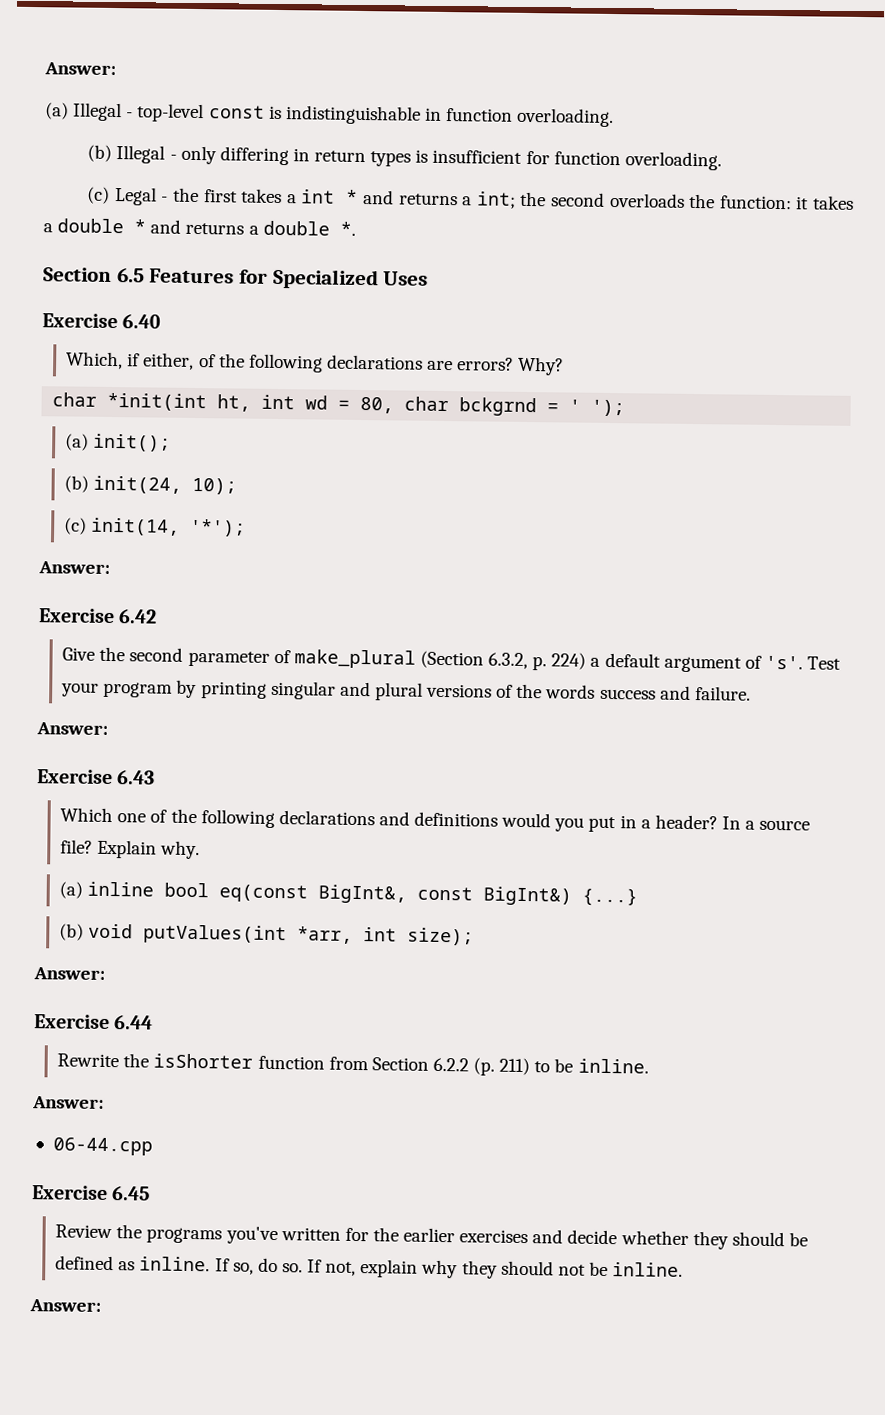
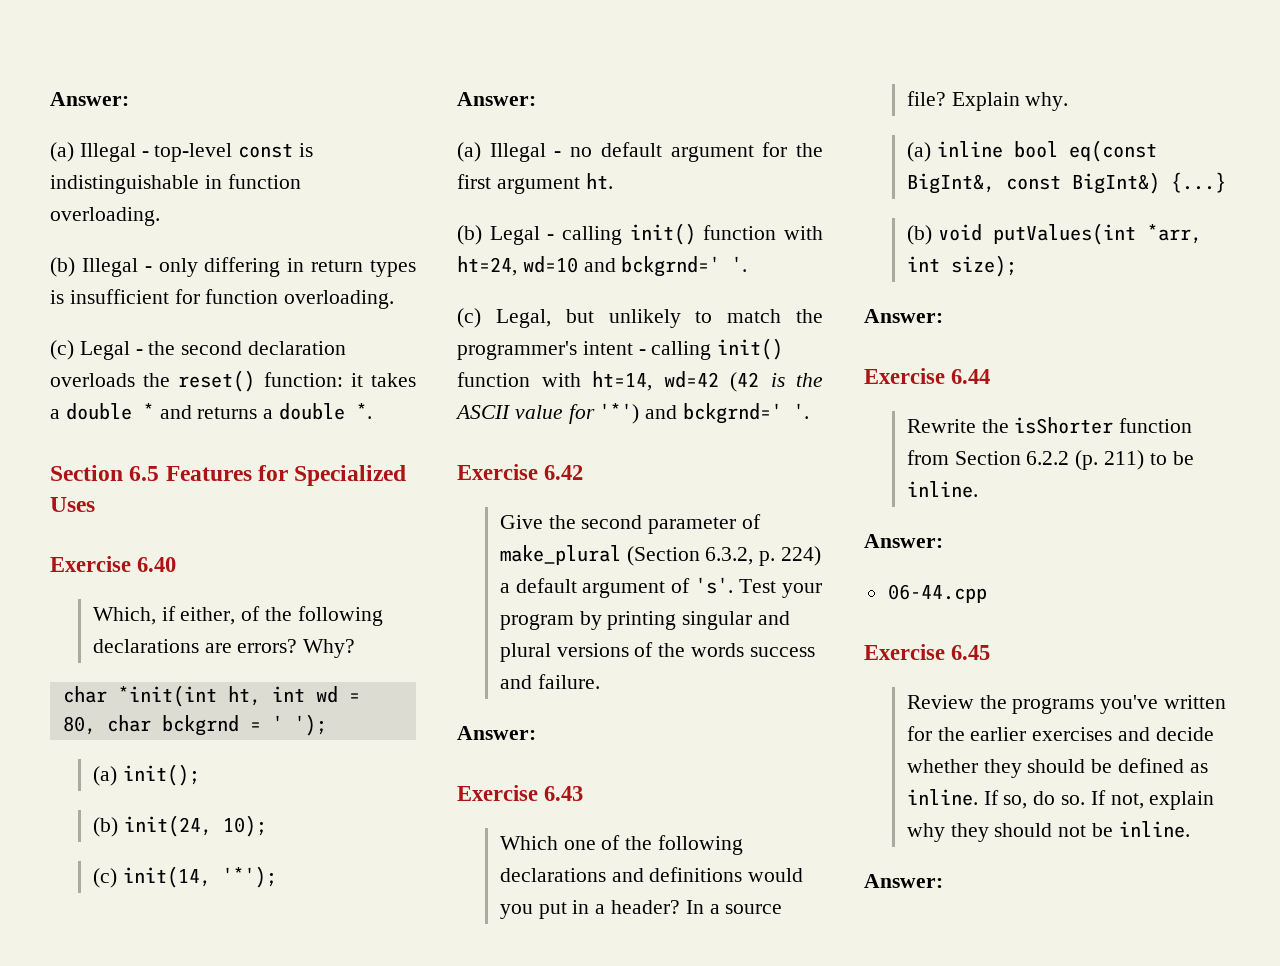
- (c) Legal - the first takes a int * and returns a int; the second overloads the function: it takes a double * and returns a double *.
+ (c) Legal - the second declaration overloads the reset() function: it takes a double * and returns a double *.
+ (a) Illegal - no default argument for the first argument ht.
+ (b) Legal - calling init() function with ht=24, wd=10 and bckgrnd=' '.
+ (c) Legal, but unlikely to match the programmer's intent - calling init() function with ht=14, wd=42 (42 is the ASCII value for '*') and bckgrnd=' '.

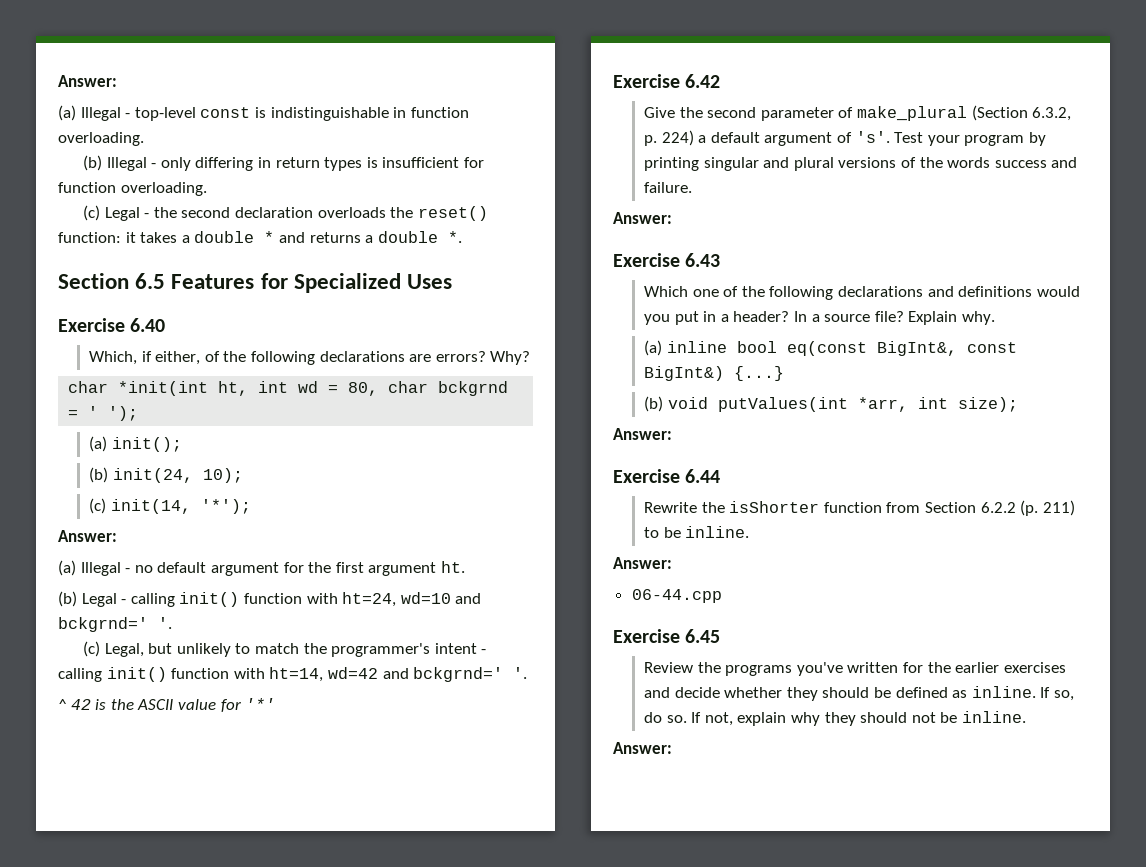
- (c) Legal, but unlikely to match the programmer's intent - calling init() function with ht=14, wd=42 (42 is the ASCII value for '*') and bckgrnd=' '.
+ (c) Legal, but unlikely to match the programmer's intent - calling init() function with ht=14, wd=42 and bckgrnd=' '.
+ ^ 42 is the ASCII value for '*'

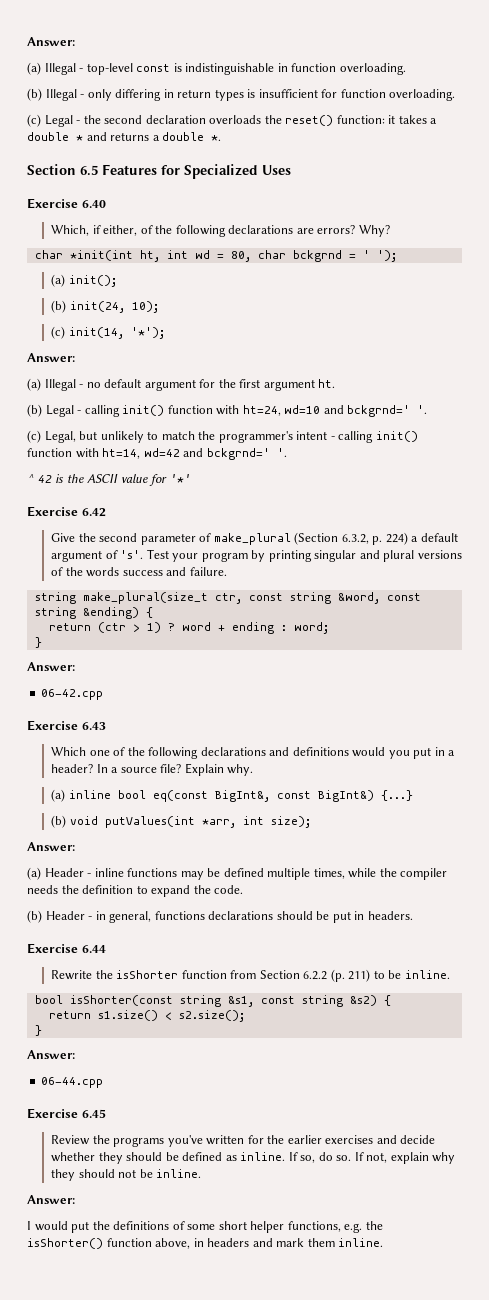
  Test your program by printing singular and plural versions of the words success and failure.
+ string make_plural(size_t ctr, const string &word, const string &ending) {
+ return (ctr > 1) ? word + ending : word;
+ }
  Answer:
+ 06-42.cpp
+ (a) Header - inline functions may be defined multiple times, while the compiler needs the definition to expand the code.
+ (b) Header - in general, functions declarations should be put in headers.
+ bool isShorter(const string &s1, const string &s2) {
+ return s1.size() < s2.size();
+ }
+ I would put the definitions of some short helper functions, e.g. the isShorter() function above, in headers and mark them inline.

